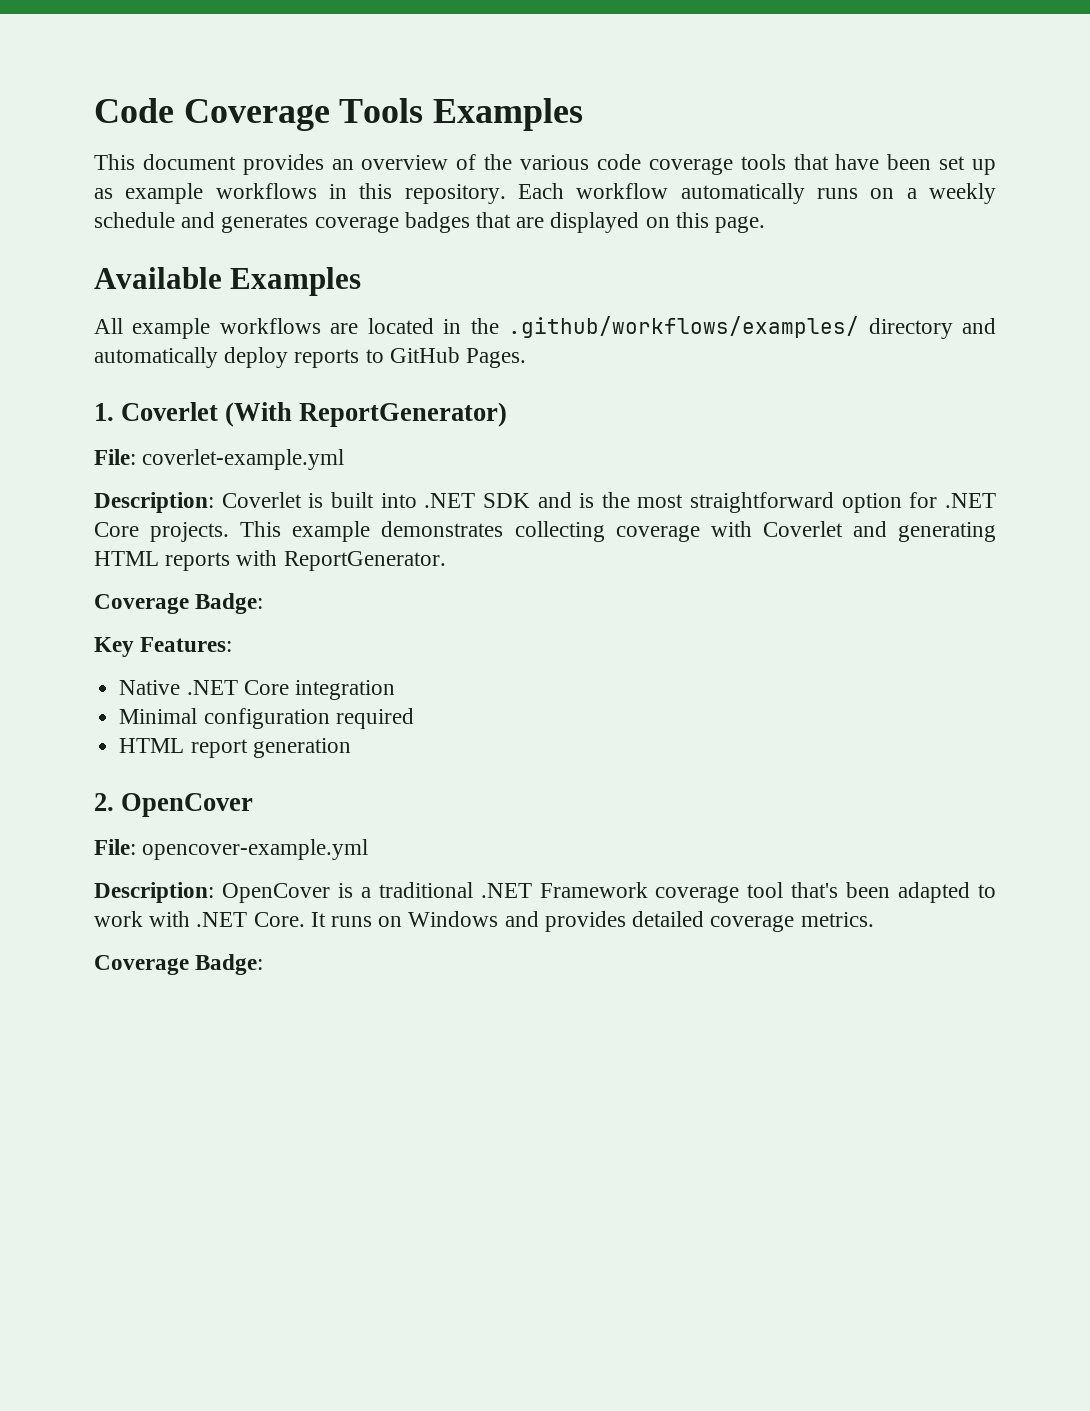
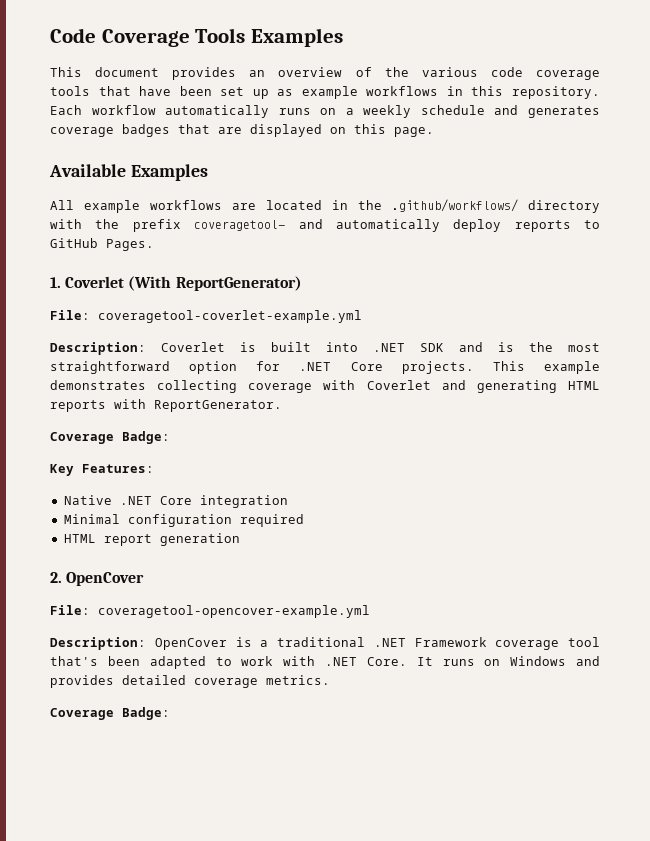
- All example workflows are located in the .github/workflows/examples/ directory and automatically deploy reports to GitHub Pages.
+ All example workflows are located in the .github/workflows/ directory with the prefix coveragetool- and automatically deploy reports to GitHub Pages.
- File: coverlet-example.yml
+ File: coveragetool-coverlet-example.yml
- File: opencover-example.yml
+ File: coveragetool-opencover-example.yml

